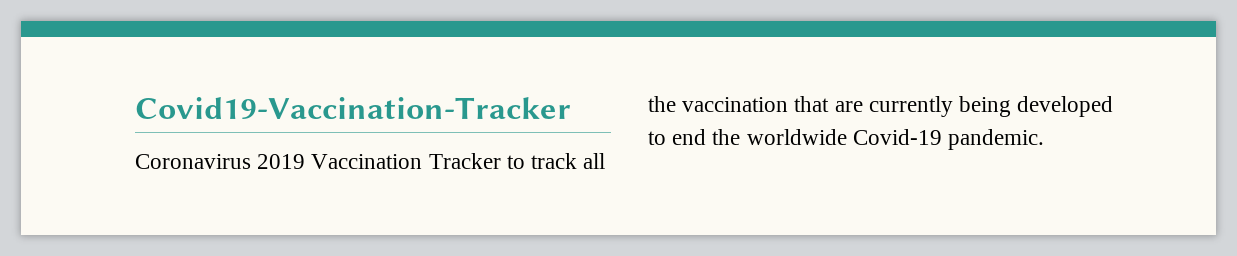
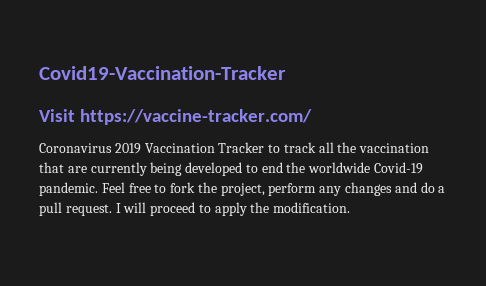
+ Visit https://vaccine-tracker.com/
+ Feel free to fork the project, perform any changes and do a pull request. I will proceed to apply the modification.

